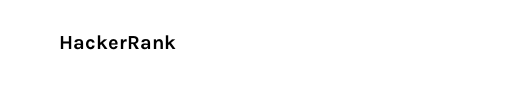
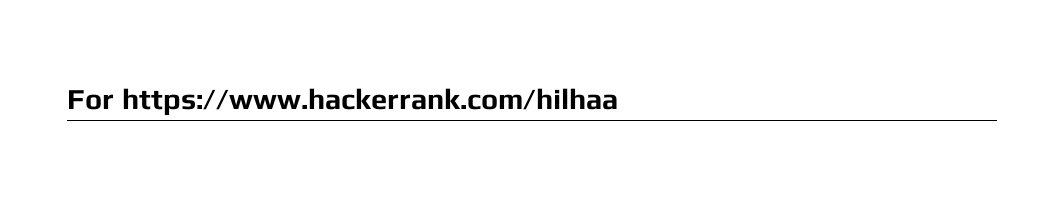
- HackerRank
+ For https://www.hackerrank.com/hilhaa

